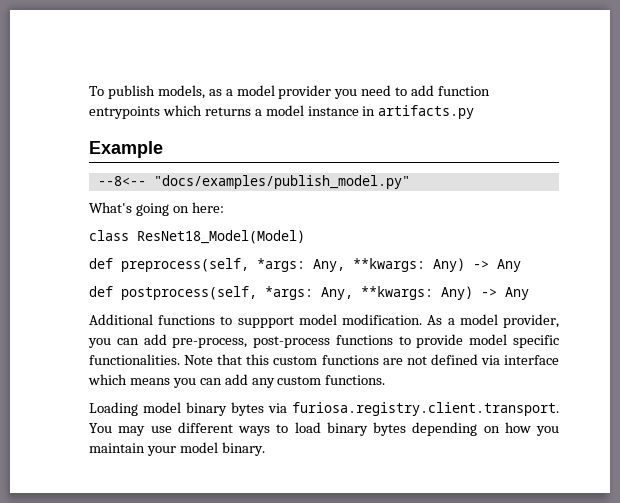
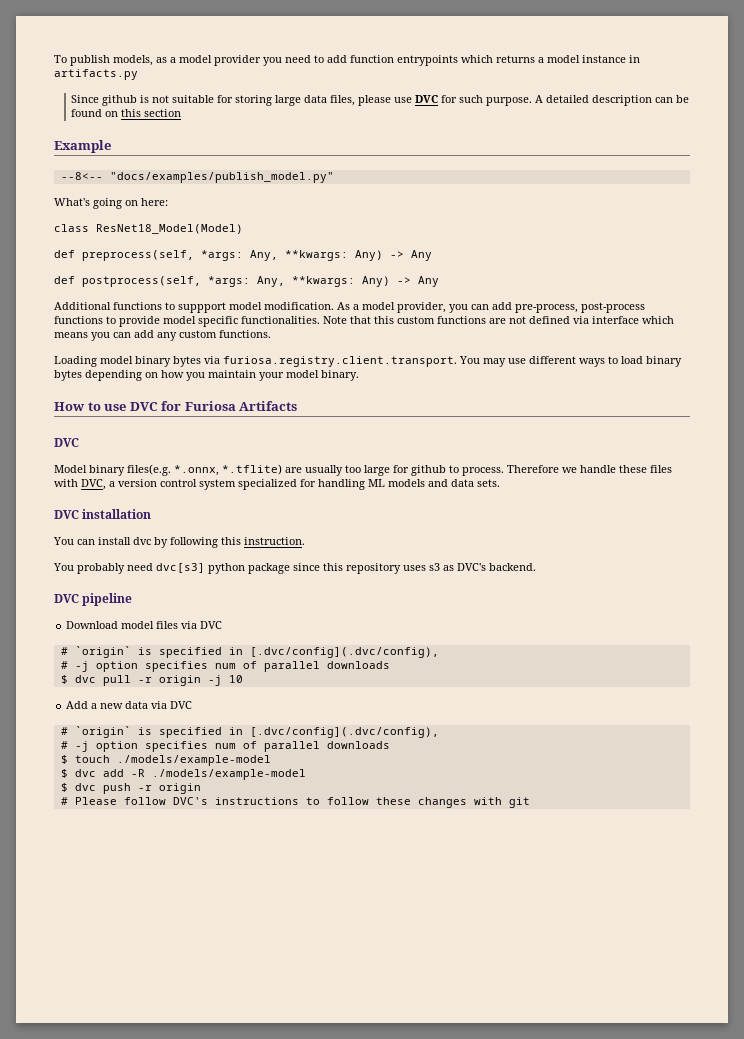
+ Since github is not suitable for storing large data files, please use DVC for such purpose. A detailed description can be found on this section
+ How to use DVC for Furiosa Artifacts
+ DVC
+ Model binary files(e.g. *.onnx, *.tflite) are usually too large for github to process. Therefore we handle these files with DVC, a version control system specialized for handling ML models and data sets.
+ DVC installation
+ You can install dvc by following this instruction.
+ You probably need dvc[s3] python package since this repository uses s3 as DVC's backend.
+ DVC pipeline
+ Download model files via DVC
+ # `origin` is specified in [.dvc/config](.dvc/config),
+ # -j option specifies num of parallel downloads
+ $ dvc pull -r origin -j 10
+ Add a new data via DVC
+ # `origin` is specified in [.dvc/config](.dvc/config),
+ # -j option specifies num of parallel downloads
+ $ touch ./models/example-model
+ $ dvc add -R ./models/example-model
+ $ dvc push -r origin
+ # Please follow DVC's instructions to follow these changes with git

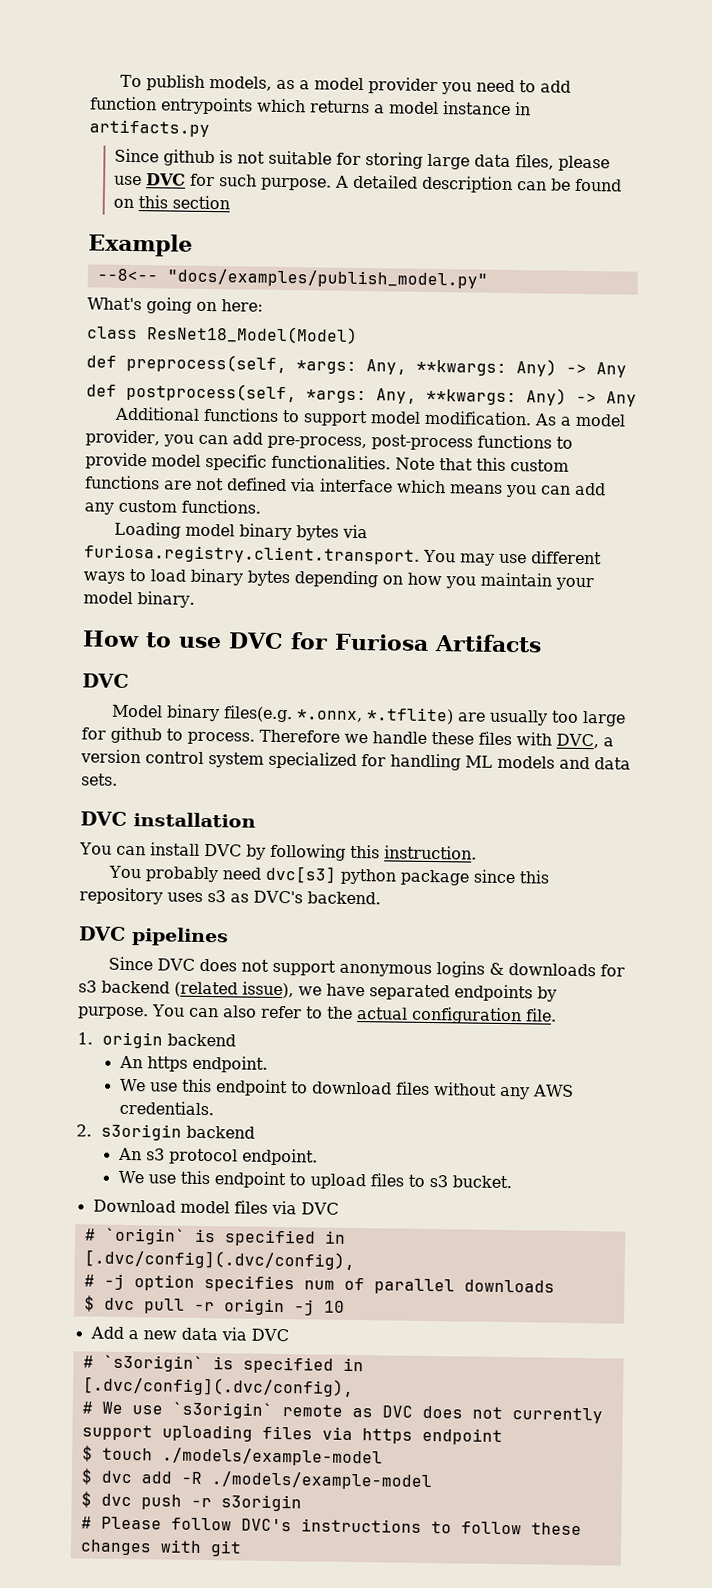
- Additional functions to suppport model modification.
+ Additional functions to support model modification.
- You can install dvc by following this instruction.
+ You can install DVC by following this instruction.
- DVC pipeline
+ DVC pipelines
+ Since DVC does not support anonymous logins & downloads for s3 backend (related issue), we have separated endpoints by purpose. You can also refer to the actual configuration file.
+ 1. origin backend
+ An https endpoint.
+ We use this endpoint to download files without any AWS credentials.
+ 2. s3origin backend
+ An s3 protocol endpoint.
+ We use this endpoint to upload files to s3 bucket.
  Add a new data via DVC
- # `origin` is specified in [.dvc/config](.dvc/config),
- # -j option specifies num of parallel downloads
+ # `s3origin` is specified in [.dvc/config](.dvc/config),
+ # We use `s3origin` remote as DVC does not currently support uploading files via https endpoint
- $ dvc push -r origin
+ $ dvc push -r s3origin

